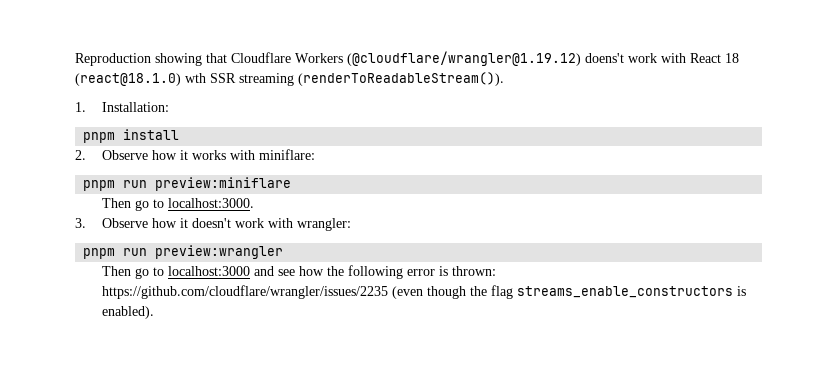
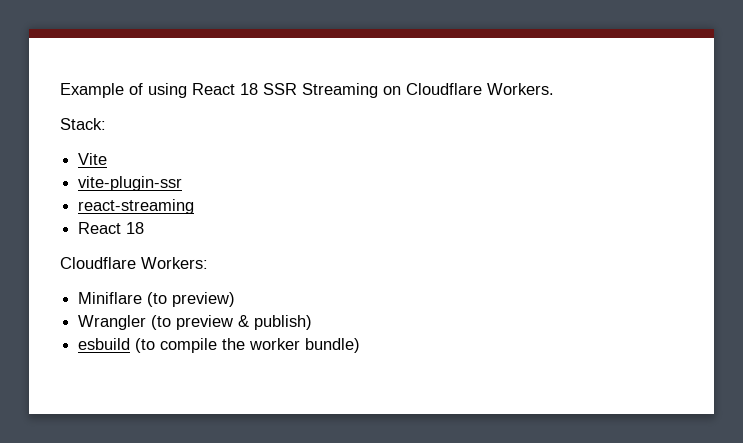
- Reproduction showing that Cloudflare Workers (@cloudflare/wrangler@1.19.12) doens't work with React 18 (react@18.1.0) wth SSR streaming (renderToReadableStream()).
- 1. Installation:
- pnpm install
- 2. Observe how it works with miniflare:
- pnpm run preview:miniflare
- Then go to localhost:3000.
- 3. Observe how it doesn't work with wrangler:
- pnpm run preview:wrangler
- Then go to localhost:3000 and see how the following error is thrown: https://github.com/cloudflare/wrangler/issues/2235 (even though the flag streams_enable_constructors is enabled).
+ Example of using React 18 SSR Streaming on Cloudflare Workers.
+ Stack:
+ Vite
+ vite-plugin-ssr
+ react-streaming
+ React 18
+ Cloudflare Workers:
+ Miniflare (to preview)
+ Wrangler (to preview & publish)
+ esbuild (to compile the worker bundle)

